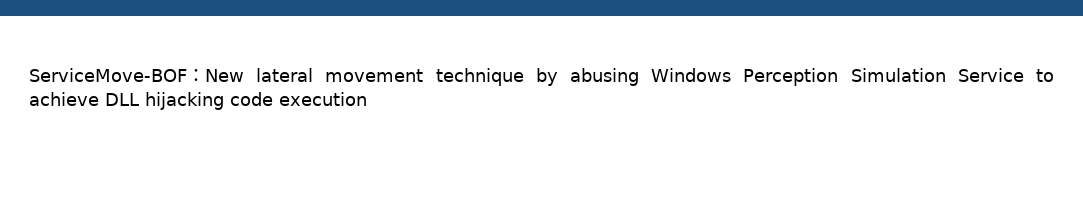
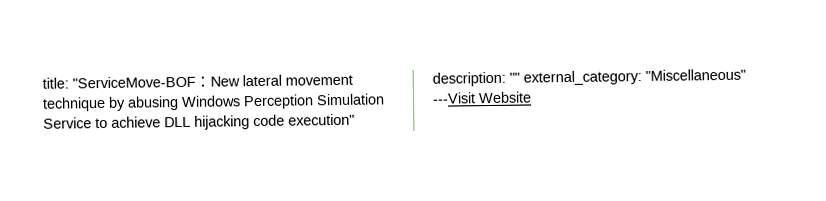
- ServiceMove-BOF：New lateral movement technique by abusing Windows Perception Simulation Service to achieve DLL hijacking code execution
+ title: "ServiceMove-BOF：New lateral movement technique by abusing Windows Perception Simulation Service to achieve DLL hijacking code execution" description: "" external_category: "Miscellaneous" ---Visit Website

